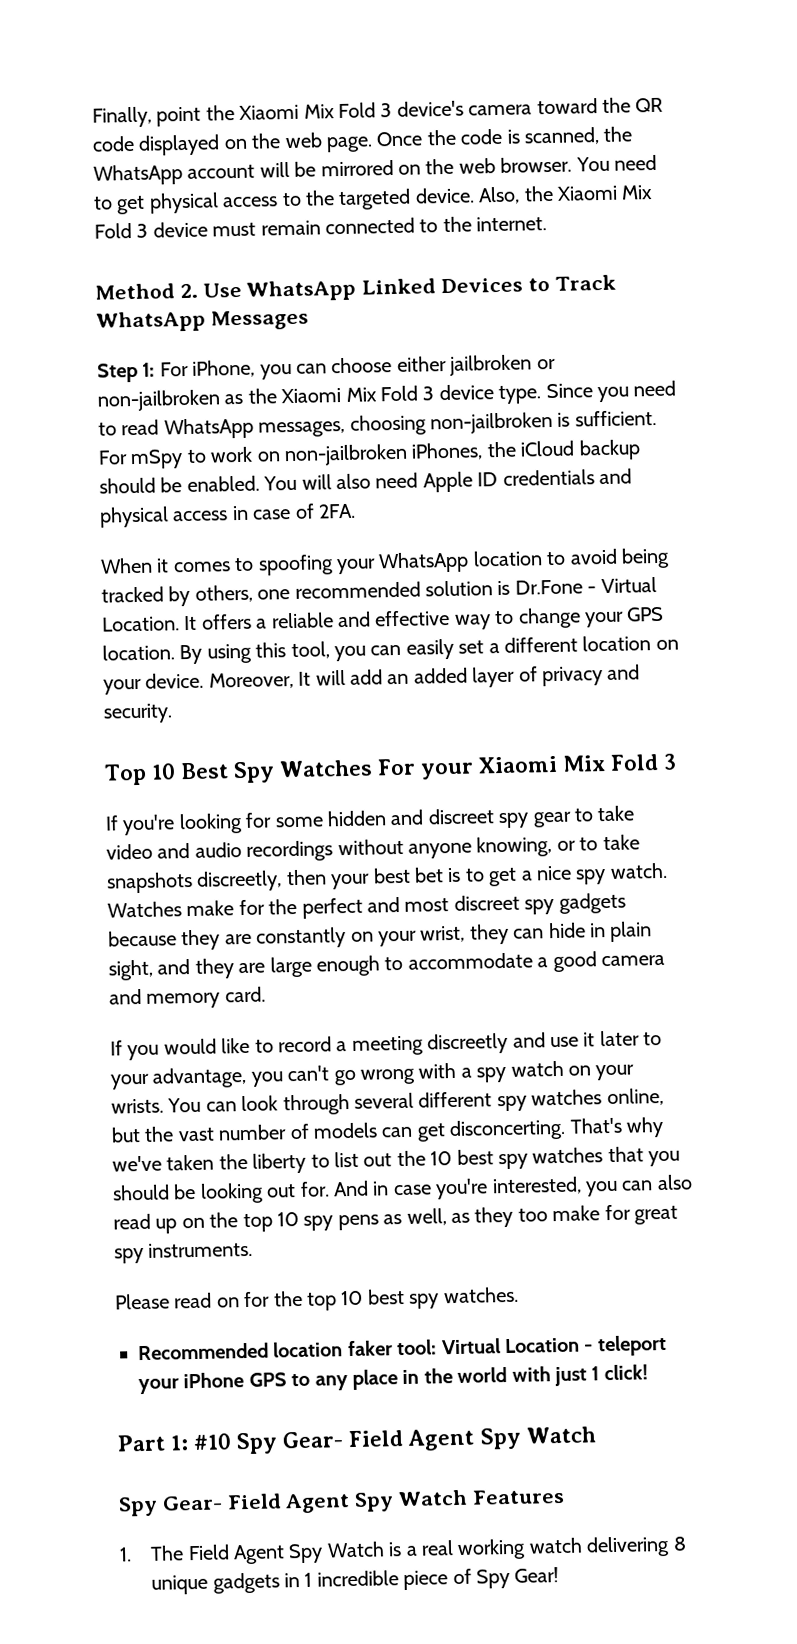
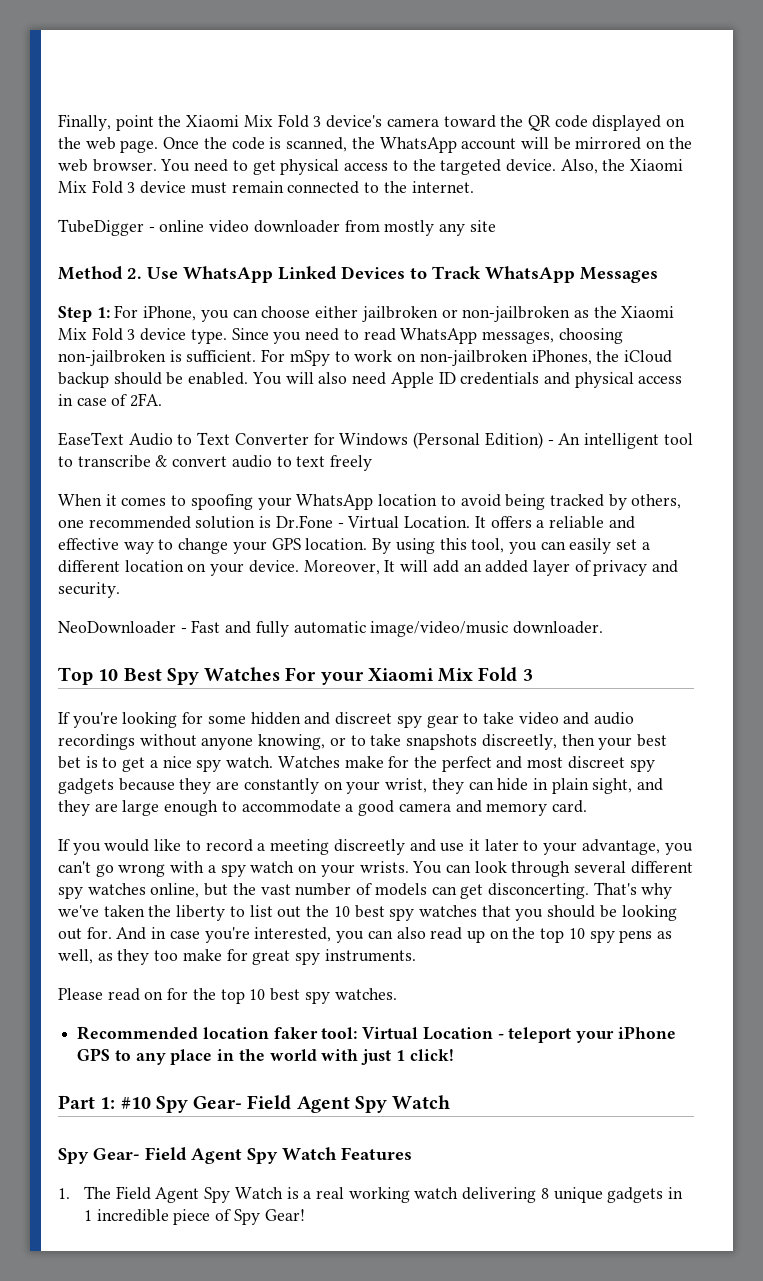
+ TubeDigger - online video downloader from mostly any site
+ EaseText Audio to Text Converter for Windows (Personal Edition) - An intelligent tool to transcribe & convert audio to text freely
+ NeoDownloader - Fast and fully automatic image/video/music downloader.

